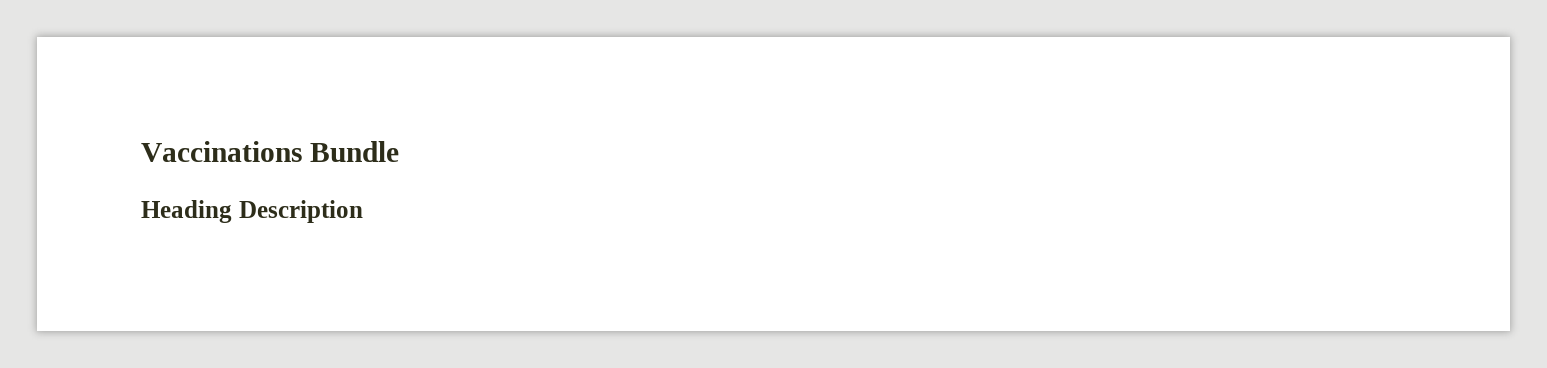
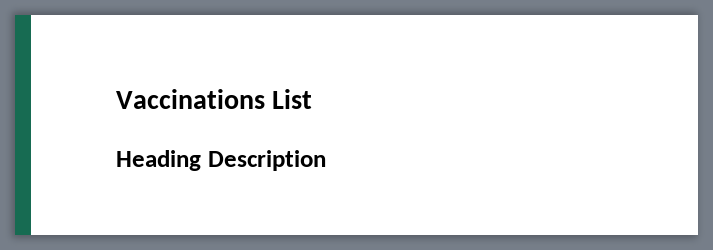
- Vaccinations Bundle
+ Vaccinations List

